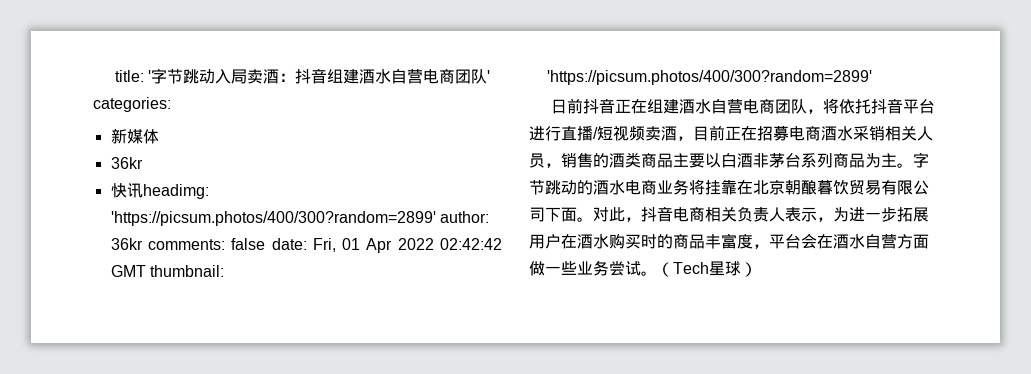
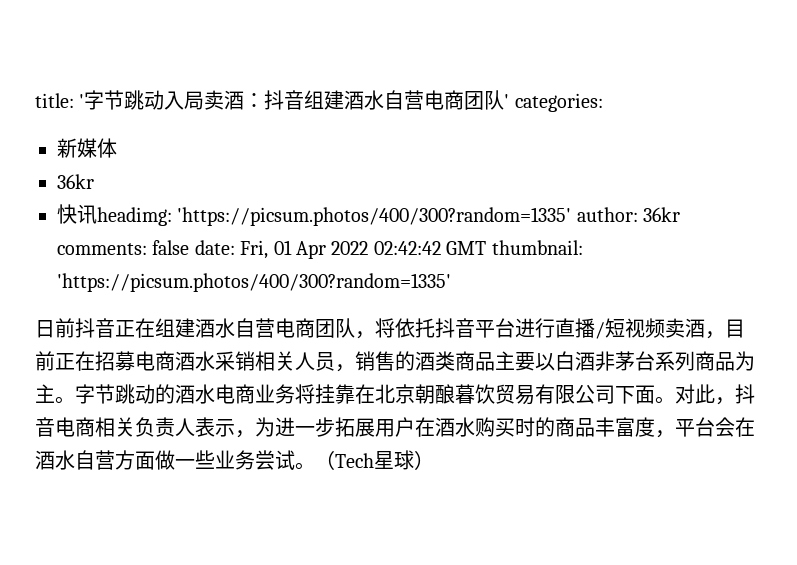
- 快讯headimg: 'https://picsum.photos/400/300?random=2899' author: 36kr comments: false date: Fri, 01 Apr 2022 02:42:42 GMT thumbnail: 'https://picsum.photos/400/300?random=2899'
+ 快讯headimg: 'https://picsum.photos/400/300?random=1335' author: 36kr comments: false date: Fri, 01 Apr 2022 02:42:42 GMT thumbnail: 'https://picsum.photos/400/300?random=1335'

